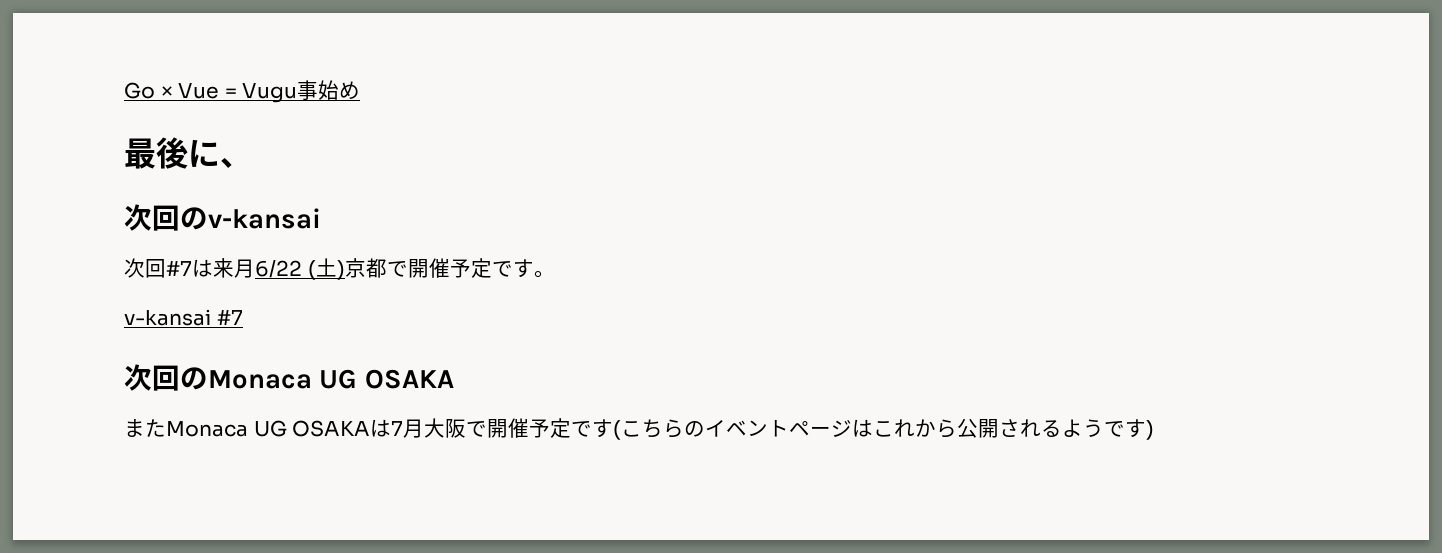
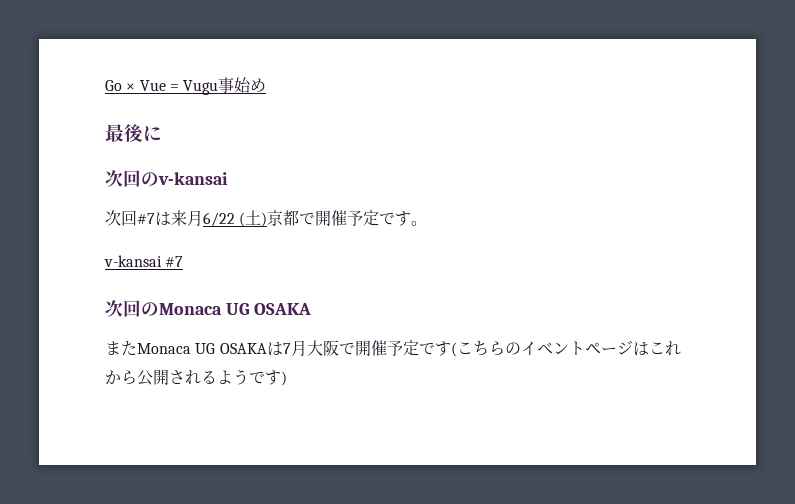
- 最後に、
+ 最後に

